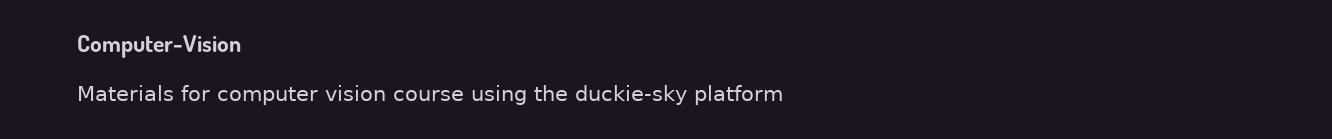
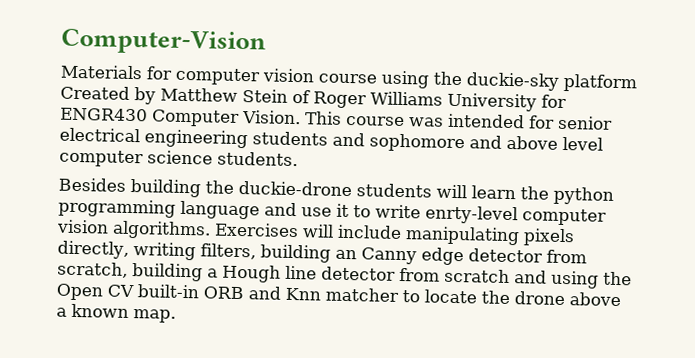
- Materials for computer vision course using the duckie-sky platform
+ Materials for computer vision course using the duckie-sky platform Created by Matthew Stein of Roger Williams University for ENGR430 Computer Vision. This course was intended for senior electrical engineering students and sophomore and above level computer science students.
+ Besides building the duckie-drone students will learn the python programming language and use it to write enrty-level computer vision algorithms. Exercises will include manipulating pixels directly, writing filters, building an Canny edge detector from scratch, building a Hough line detector from scratch and using the Open CV built-in ORB and Knn matcher to locate the drone above a known map.

